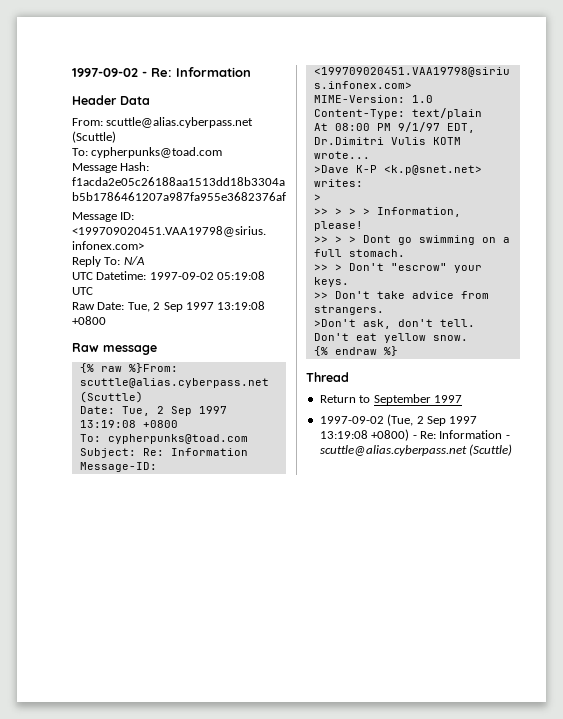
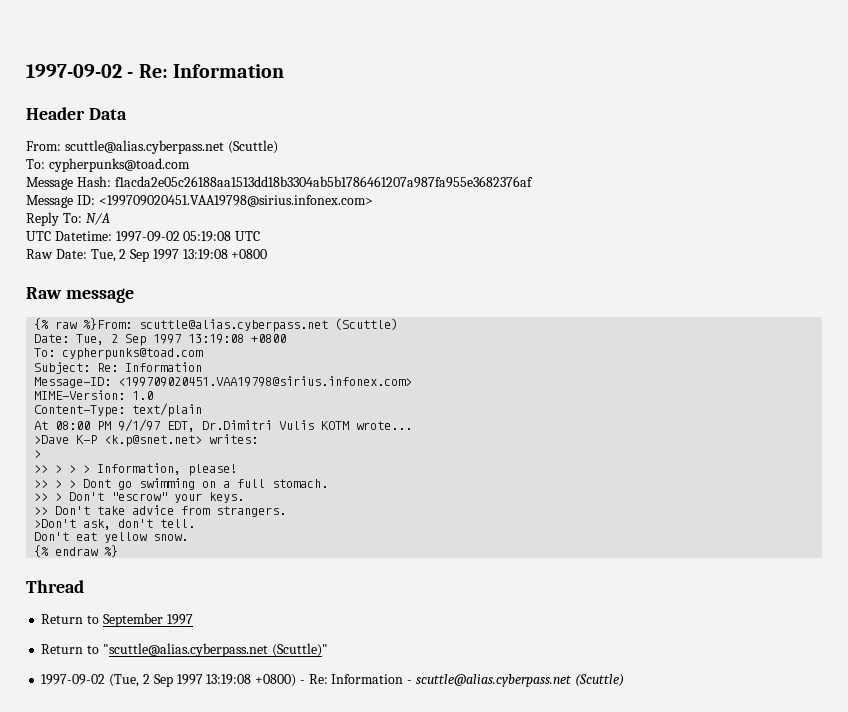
+ Return to "scuttle@alias.cyberpass.net (Scuttle)"

